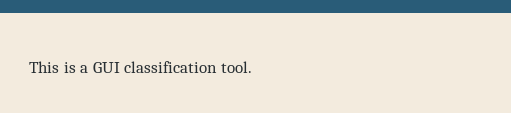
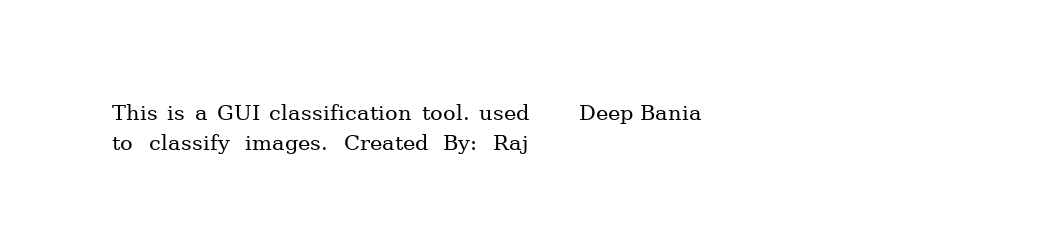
- This is a GUI classification tool.
+ This is a GUI classification tool. used to classify images. Created By: Raj Deep Bania

